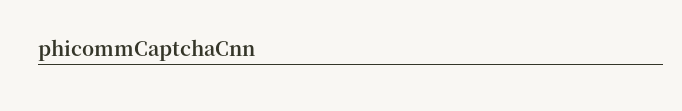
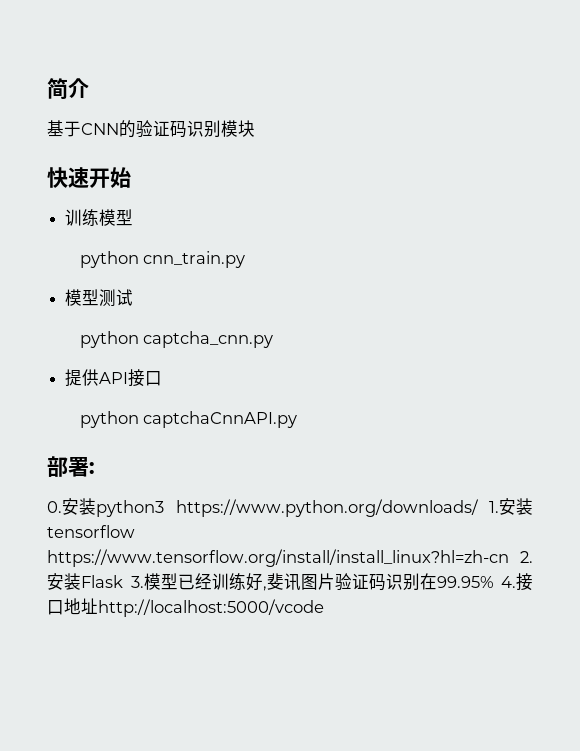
- phicommCaptchaCnn
+ 简介
+ 基于CNN的验证码识别模块
+ 快速开始
+ 训练模型
+ python cnn_train.py
+ 模型测试
+ python captcha_cnn.py
+ 提供API接口
+ python captchaCnnAPI.py
+ 部署:
+ 0.安装python3 https://www.python.org/downloads/ 1.安装tensorflow https://www.tensorflow.org/install/install_linux?hl=zh-cn 2.安装Flask 3.模型已经训练好,斐讯图片验证码识别在99.95% 4.接口地址http://localhost:5000/vcode

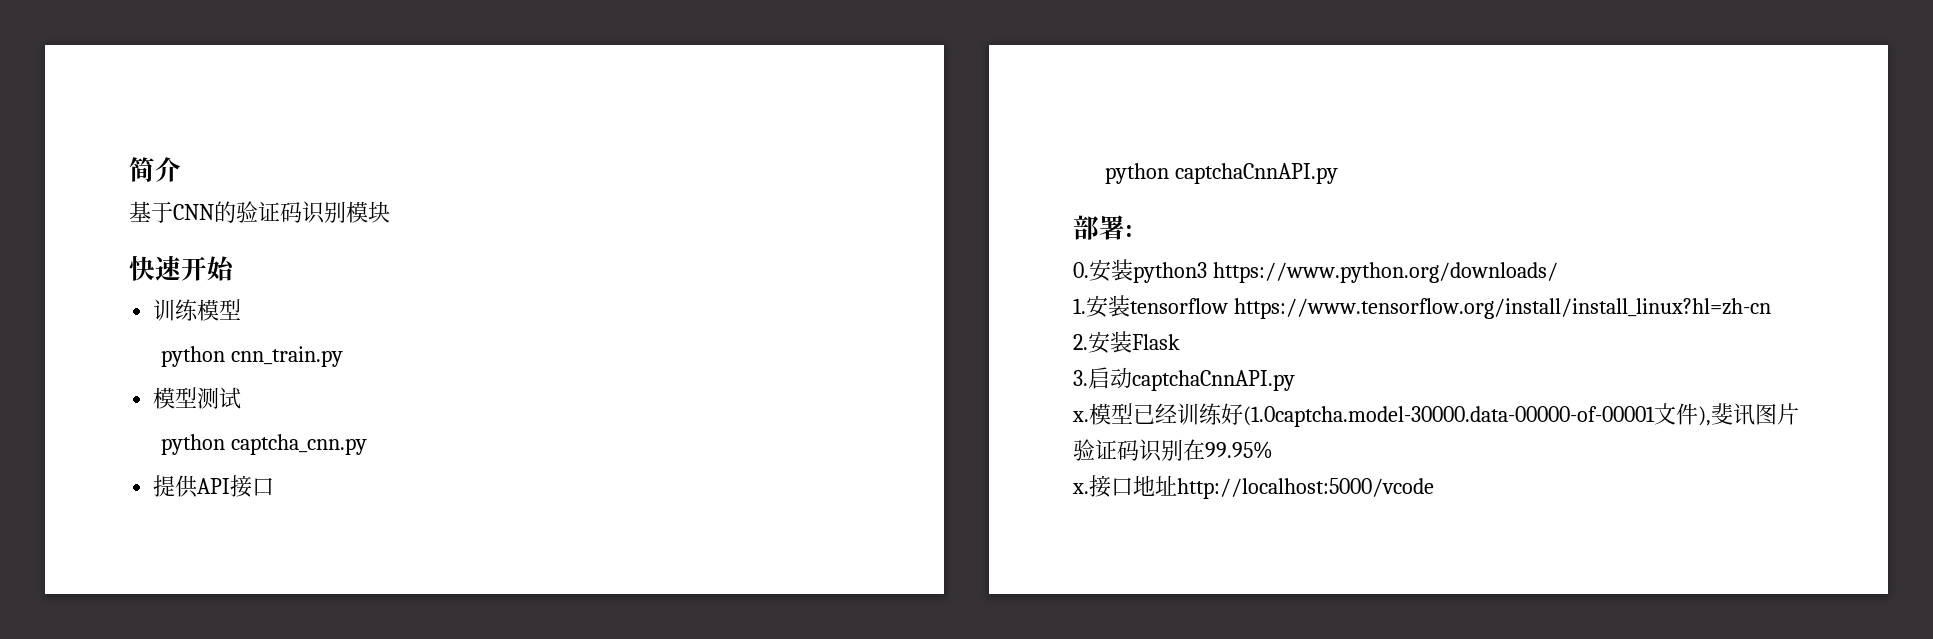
- 0.安装python3 https://www.python.org/downloads/ 1.安装tensorflow https://www.tensorflow.org/install/install_linux?hl=zh-cn 2.安装Flask 3.模型已经训练好,斐讯图片验证码识别在99.95% 4.接口地址http://localhost:5000/vcode
+ 0.安装python3 https://www.python.org/downloads/
+ 1.安装tensorflow https://www.tensorflow.org/install/install_linux?hl=zh-cn
+ 2.安装Flask
+ 3.启动captchaCnnAPI.py
+ x.模型已经训练好(1.0captcha.model-30000.data-00000-of-00001文件),斐讯图片验证码识别在99.95%
+ x.接口地址http://localhost:5000/vcode

